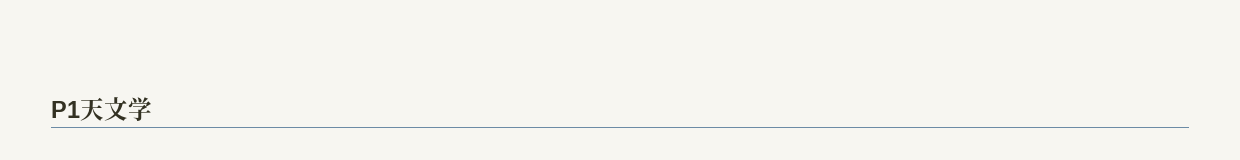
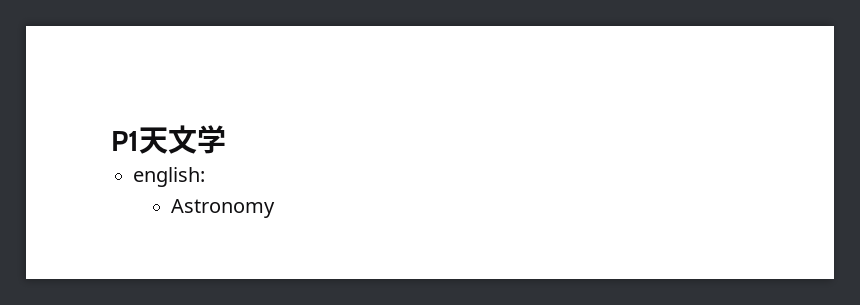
+ english:
+ Astronomy

